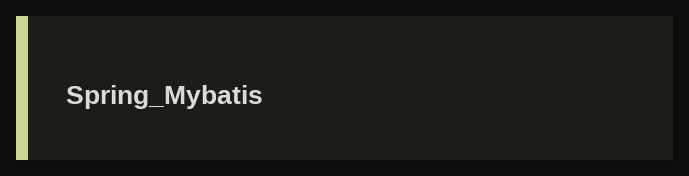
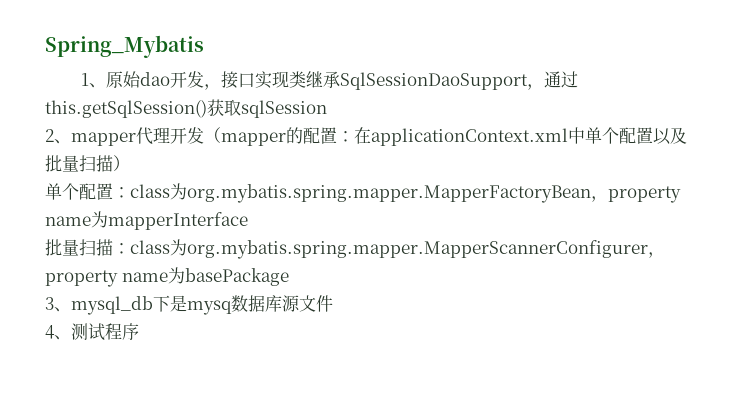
+ 1、原始dao开发，接口实现类继承SqlSessionDaoSupport，通过this.getSqlSession()获取sqlSession
+ 2、mapper代理开发（mapper的配置：在applicationContext.xml中单个配置以及批量扫描）
+ 单个配置：class为org.mybatis.spring.mapper.MapperFactoryBean，property name为mapperInterface
+ 批量扫描：class为org.mybatis.spring.mapper.MapperScannerConfigurer，property name为basePackage
+ 3、mysql_db下是mysq数据库源文件
+ 4、测试程序

